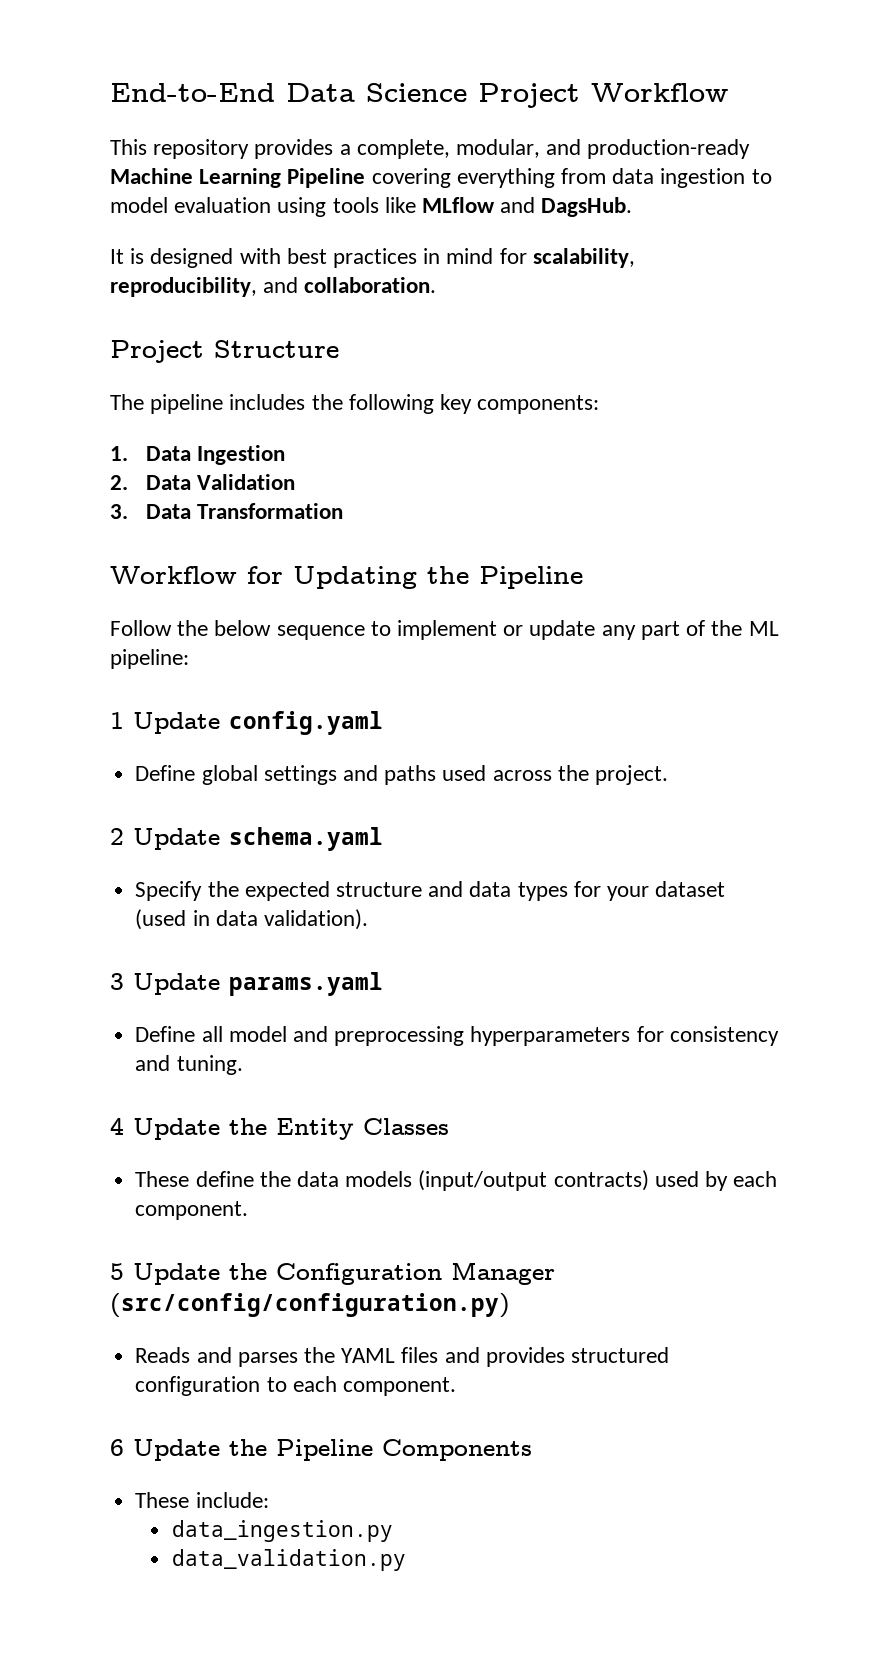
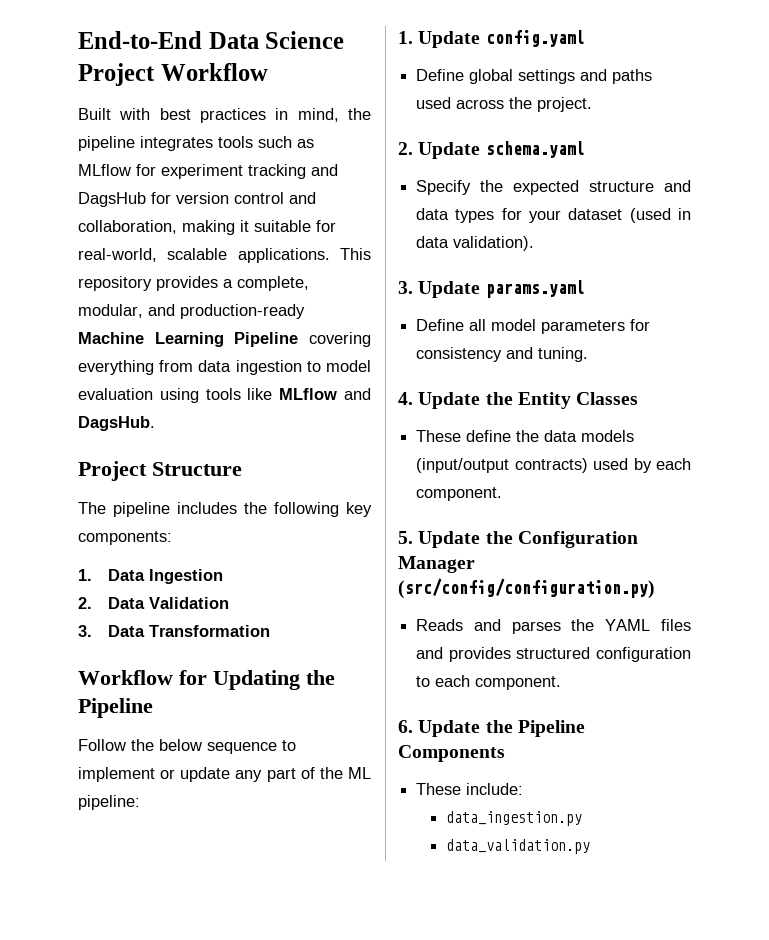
+ Built with best practices in mind, the pipeline integrates tools such as MLflow for experiment tracking and DagsHub for version control and collaboration, making it suitable for real-world, scalable applications.
- It is designed with best practices in mind for scalability, reproducibility, and collaboration.
- 1 Update config.yaml
+ 1. Update config.yaml
- 2 Update schema.yaml
+ 2. Update schema.yaml
- 3 Update params.yaml
+ 3. Update params.yaml
- Define all model and preprocessing hyperparameters for consistency and tuning.
+ Define all model parameters for consistency and tuning.
- 4 Update the Entity Classes
+ 4. Update the Entity Classes
- 5 Update the Configuration Manager (src/config/configuration.py)
+ 5. Update the Configuration Manager (src/config/configuration.py)
- 6 Update the Pipeline Components
+ 6. Update the Pipeline Components

